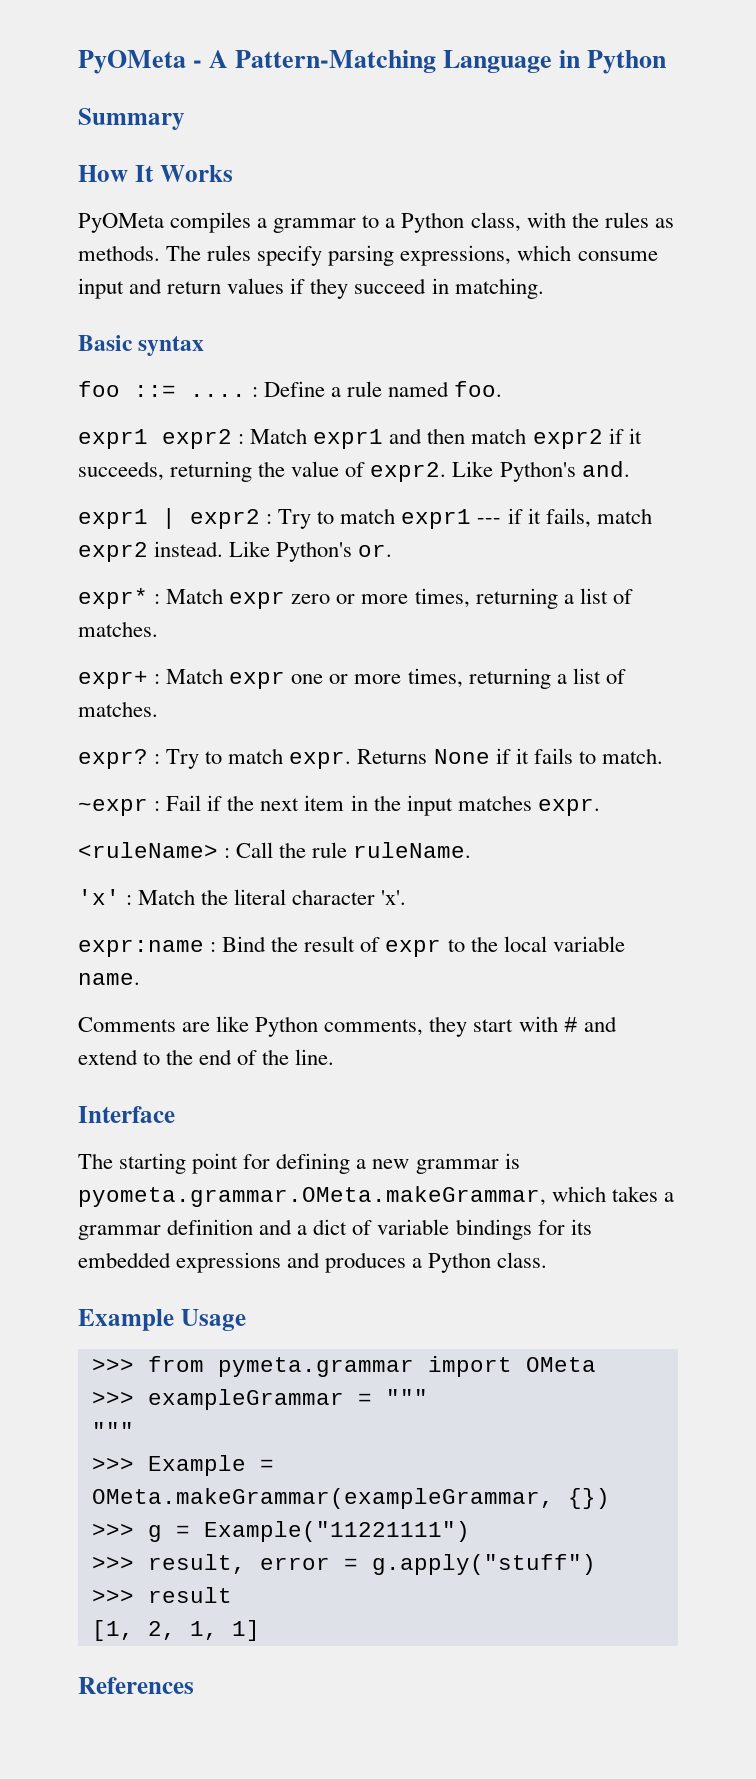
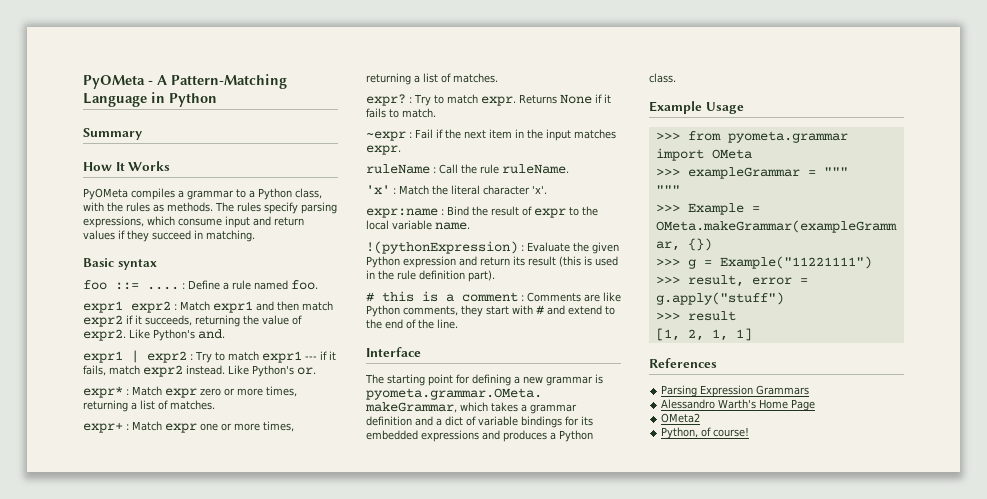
- <ruleName> : Call the rule ruleName.
+ ruleName : Call the rule ruleName.
- Comments are like Python comments, they start with # and extend to the end of the line.
+ !(pythonExpression) : Evaluate the given Python expression and return its result (this is used in the rule definition part).
+ # this is a comment : Comments are like Python comments, they start with # and extend to the end of the line.
- >>> from pymeta.grammar import OMeta
+ >>> from pyometa.grammar import OMeta
+ Parsing Expression Grammars
+ Alessandro Warth's Home Page
+ OMeta2
+ Python, of course!

